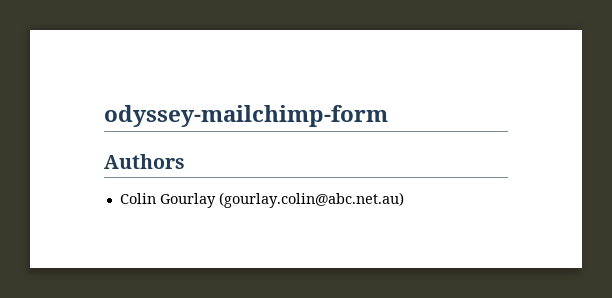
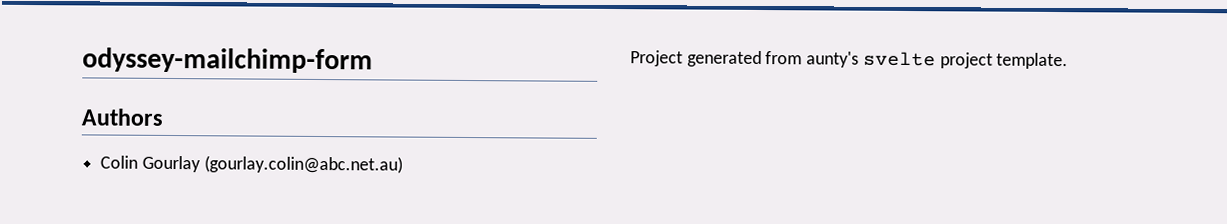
+ Project generated from aunty's svelte project template.

